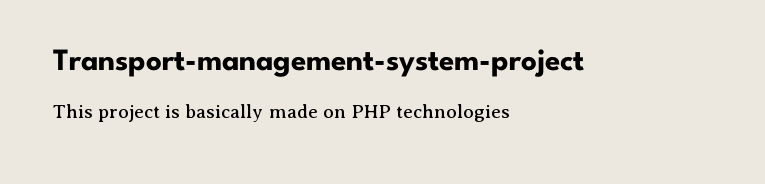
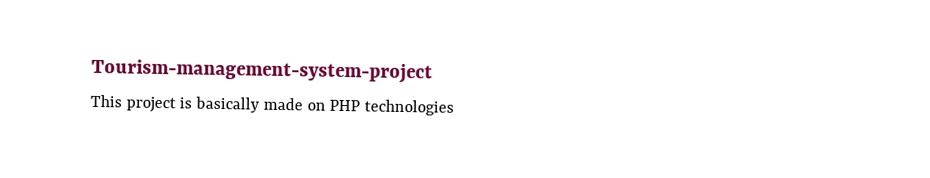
- Transport-management-system-project
+ Tourism-management-system-project

